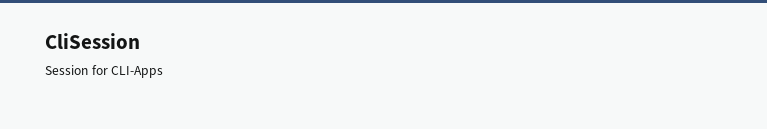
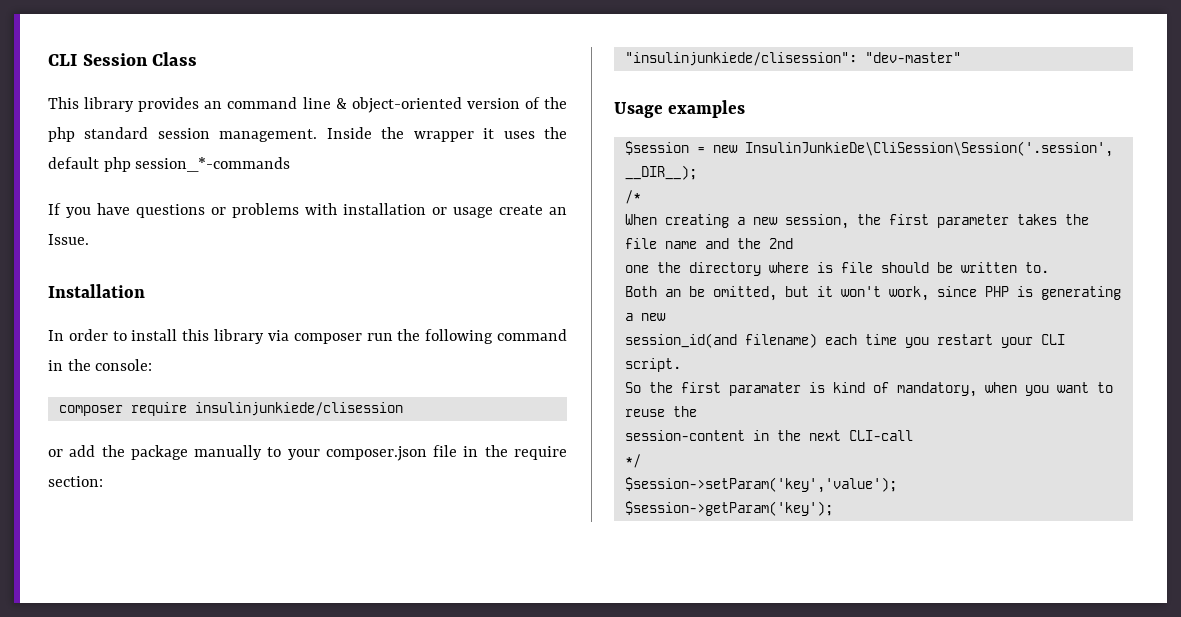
- CliSession
- Session for CLI-Apps
+ CLI Session Class
+ This library provides an command line & object-oriented version of the php standard session management. Inside the wrapper it uses the default php session_*-commands
+ If you have questions or problems with installation or usage create an Issue.
+ Installation
+ In order to install this library via composer run the following command in the console:
+ composer require insulinjunkiede/clisession
+ or add the package manually to your composer.json file in the require section:
+ "insulinjunkiede/clisession": "dev-master"
+ Usage examples
+ $session = new InsulinJunkieDe\CliSession\Session('.session', __DIR__);
+ /*
+ When creating a new session, the first parameter takes the file name and the 2nd
+ one the directory where is file should be written to.
+ Both an be omitted, but it won't work, since PHP is generating a new
+ session_id(and filename) each time you restart your CLI script.
+ So the first paramater is kind of mandatory, when you want to reuse the
+ session-content in the next CLI-call
+ */
+ $session->setParam('key','value');
+ $session->getParam('key');

